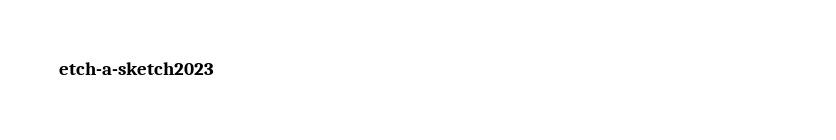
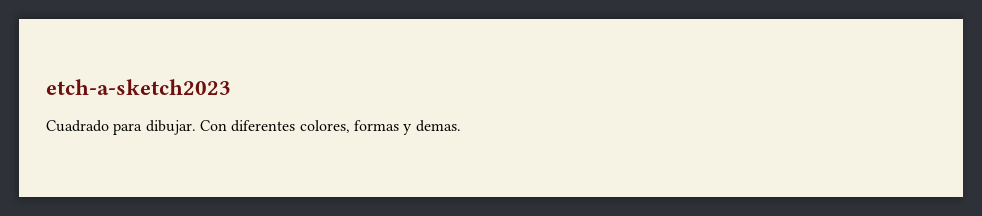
+ Cuadrado para dibujar. Con diferentes colores, formas y demas.

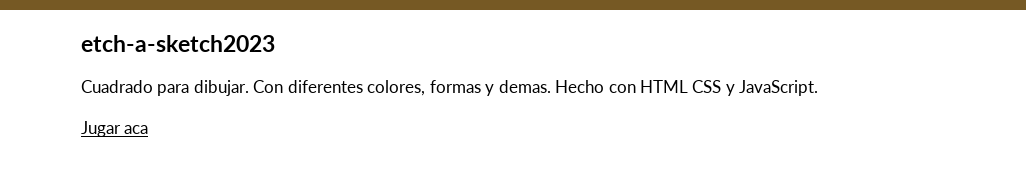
+ Hecho con HTML CSS y JavaScript.
+ Jugar aca

